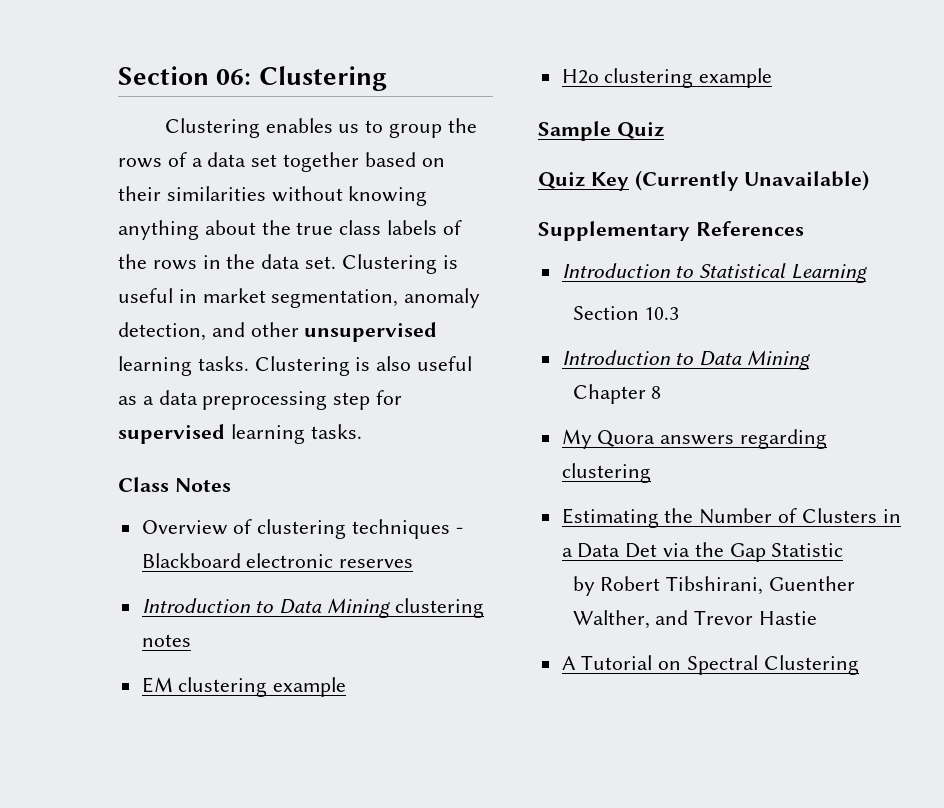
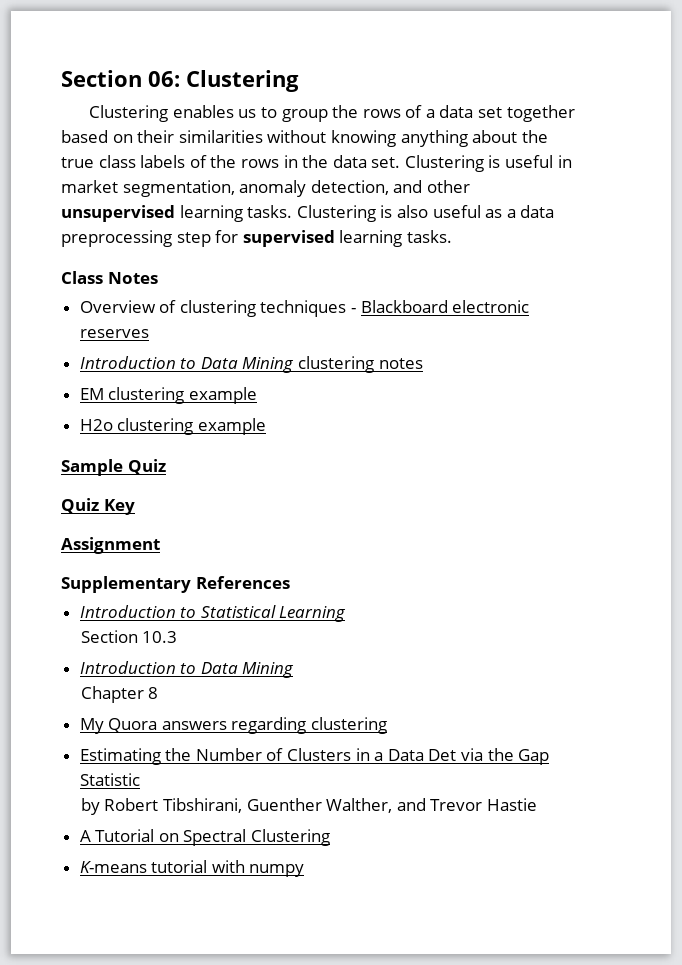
- Quiz Key (Currently Unavailable)
+ Quiz Key
+ Assignment
+ K-means tutorial with numpy

